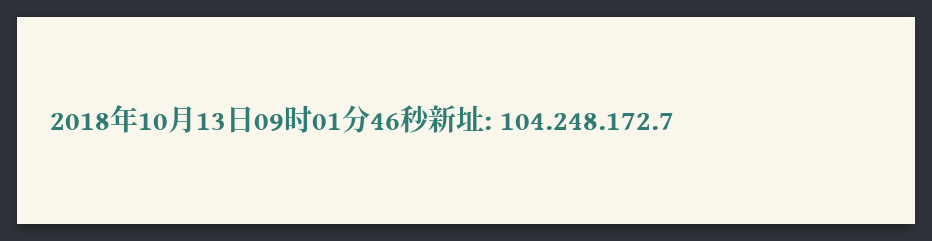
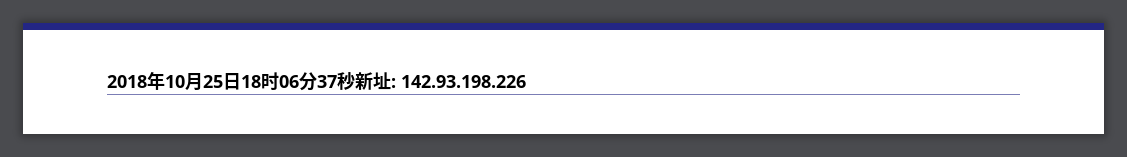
- 2018年10月13日09时01分46秒新址: 104.248.172.7
+ 2018年10月25日18时06分37秒新址: 142.93.198.226

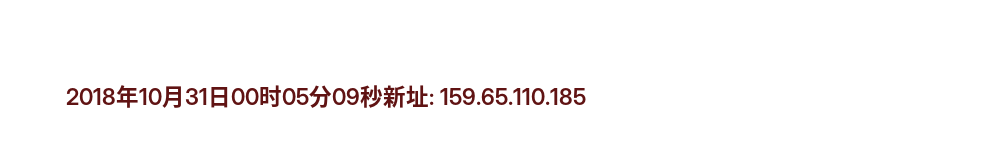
- 2018年10月25日18时06分37秒新址: 142.93.198.226
+ 2018年10月31日00时05分09秒新址: 159.65.110.185

